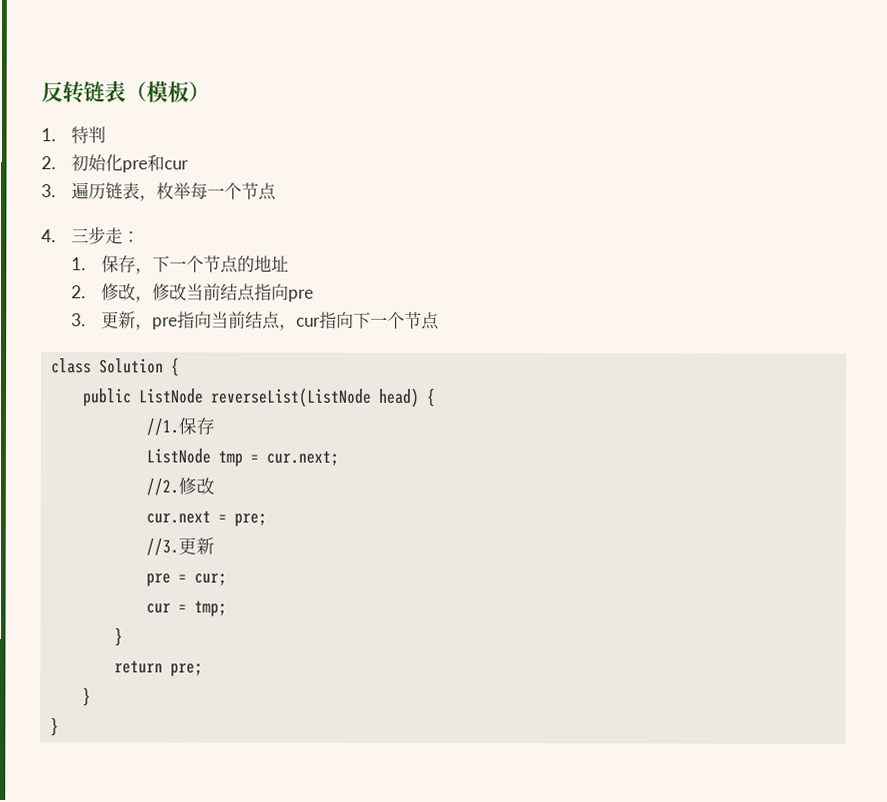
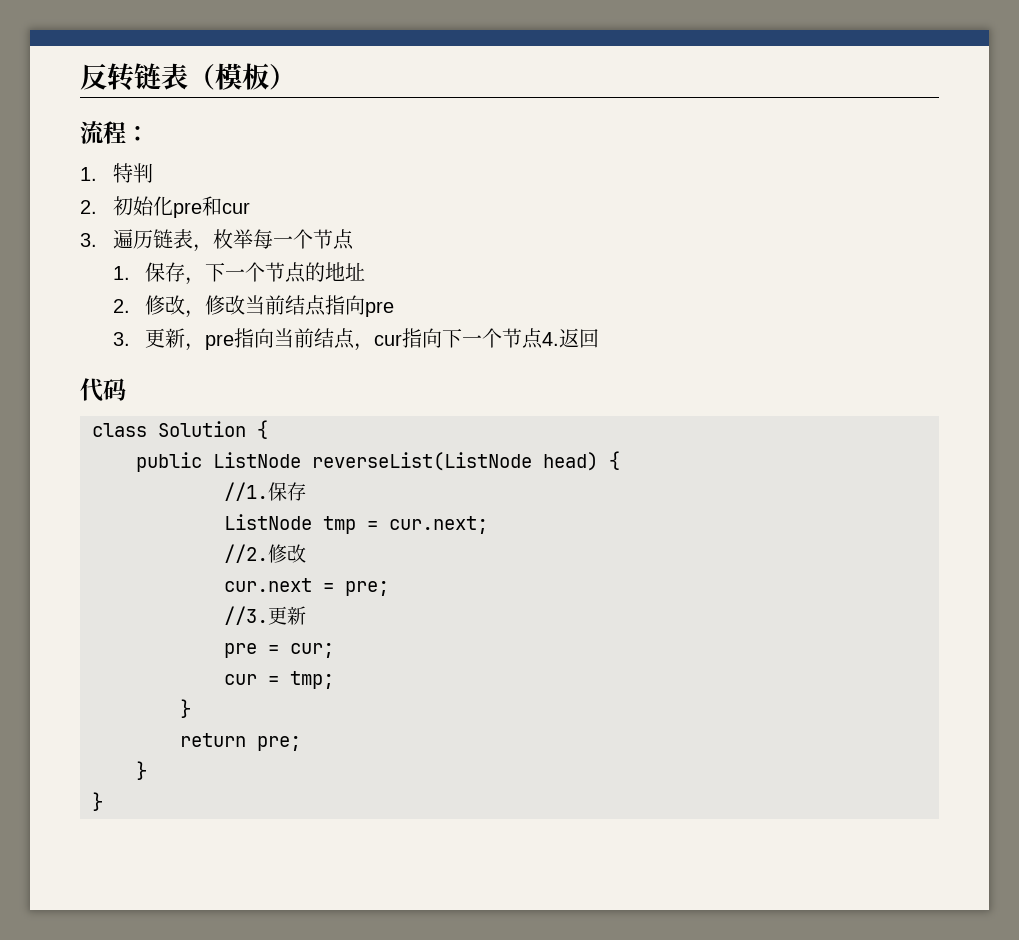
+ 流程：
- 4.三步走：
- 3.更新，pre指向当前结点，cur指向下一个节点
+ 3.更新，pre指向当前结点，cur指向下一个节点4.返回
+ 代码

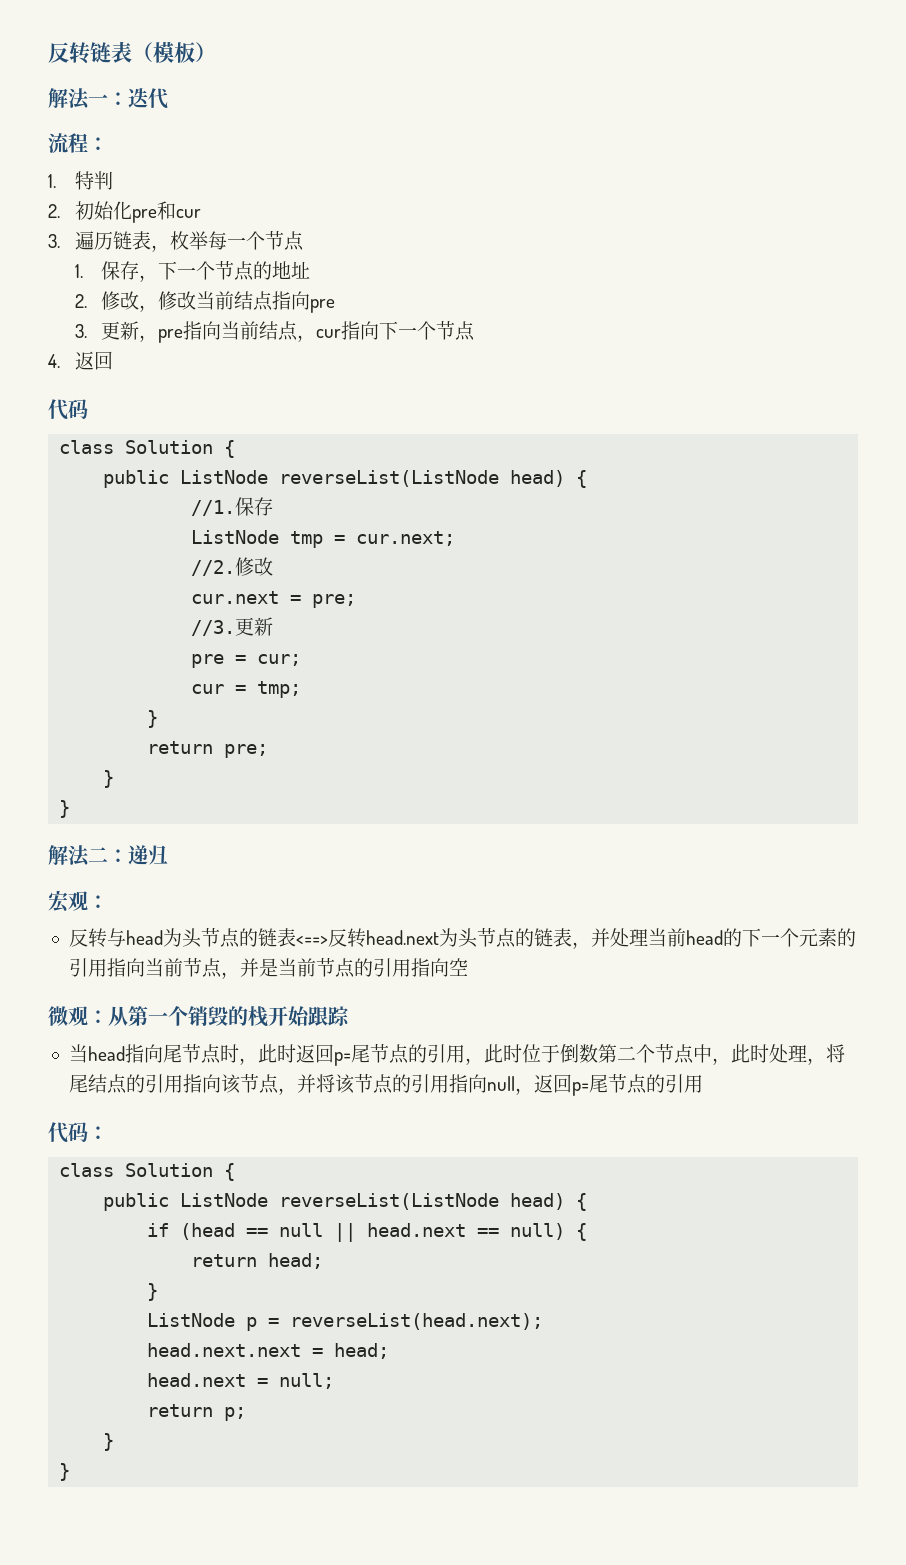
+ 解法一：迭代
- 3.更新，pre指向当前结点，cur指向下一个节点4.返回
+ 3.更新，pre指向当前结点，cur指向下一个节点
+ 4.返回
+ 解法二：递归
+ 宏观：
+ 反转与head为头节点的链表<==>反转head.next为头节点的链表，并处理当前head的下一个元素的引用指向当前节点，并是当前节点的引用指向空
+ 微观：从第一个销毁的栈开始跟踪
+ 当head指向尾节点时，此时返回p=尾节点的引用，此时位于倒数第二个节点中，此时处理，将尾结点的引用指向该节点，并将该节点的引用指向null，返回p=尾节点的引用
+ 代码：
+ class Solution {
+ public ListNode reverseList(ListNode head) {
+ if (head == null || head.next == null) {
+ return head;
+ }
+ ListNode p = reverseList(head.next);
+ head.next.next = head;
+ head.next = null;
+ return p;
+ }
+ }

